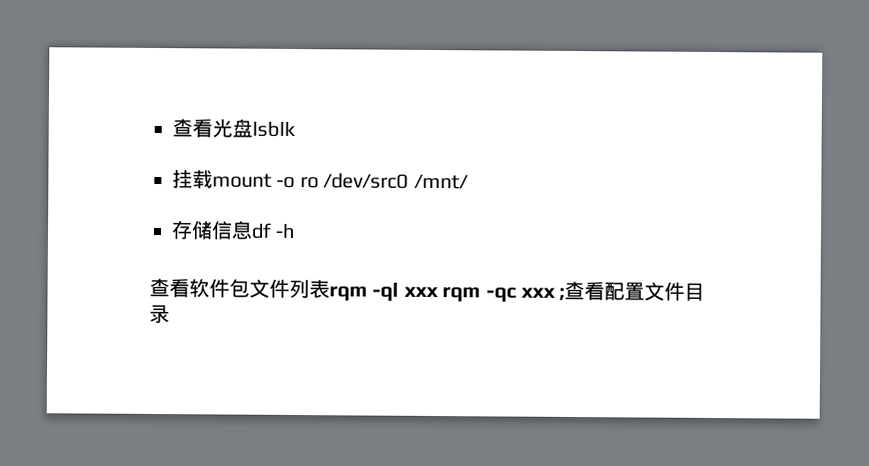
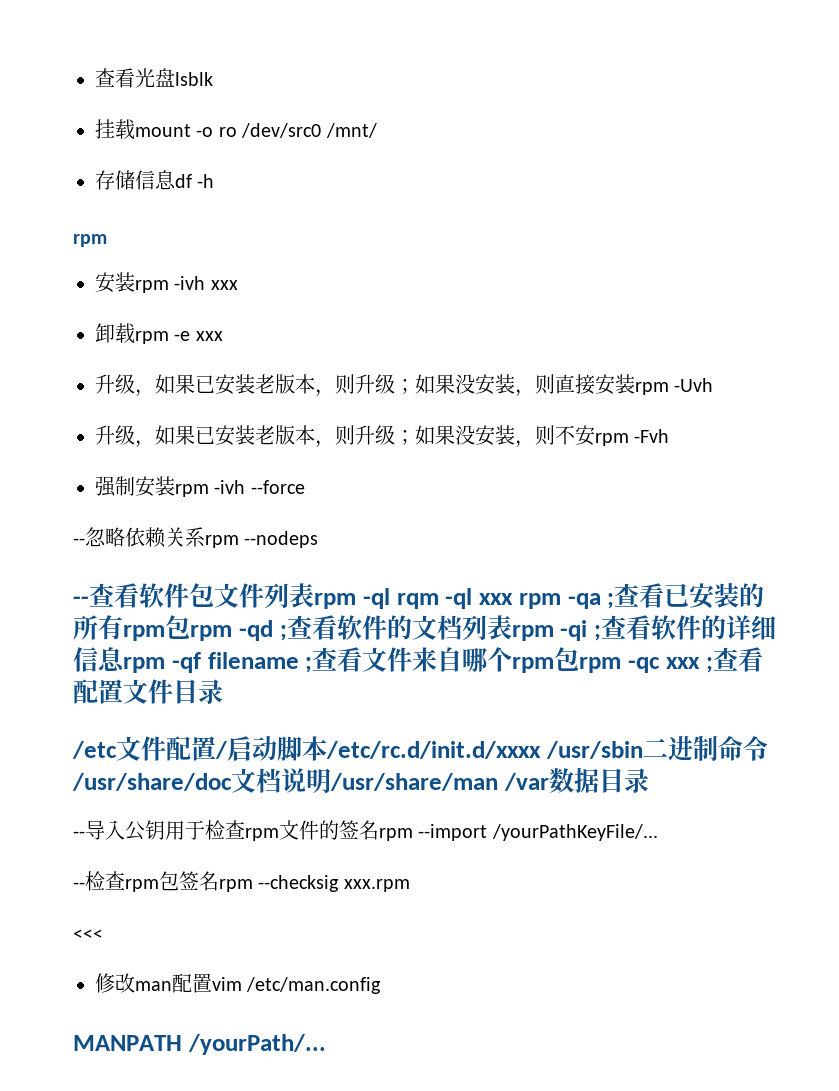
  存储信息df -h
- 查看软件包文件列表rqm -ql xxx rqm -qc xxx ;查看配置文件目录
+ rpm
+ 安装rpm -ivh xxx
+ 卸载rpm -e xxx
+ 升级，如果已安装老版本，则升级；如果没安装，则直接安装rpm -Uvh
+ 升级，如果已安装老版本，则升级；如果没安装，则不安rpm -Fvh
+ 强制安装rpm -ivh --force
+ --忽略依赖关系rpm --nodeps
+ --查看软件包文件列表rpm -ql rqm -ql xxx rpm -qa ;查看已安装的所有rpm包rpm -qd ;查看软件的文档列表rpm -qi ;查看软件的详细信息rpm -qf filename ;查看文件来自哪个rpm包rpm -qc xxx ;查看配置文件目录
+ /etc文件配置/启动脚本/etc/rc.d/init.d/xxxx /usr/sbin二进制命令/usr/share/doc文档说明/usr/share/man /var数据目录
+ --导入公钥用于检查rpm文件的签名rpm --import /yourPathKeyFile/...
+ --检查rpm包签名rpm --checksig xxx.rpm
+ <<<
+ 修改man配置vim /etc/man.config
+ MANPATH /yourPath/...

